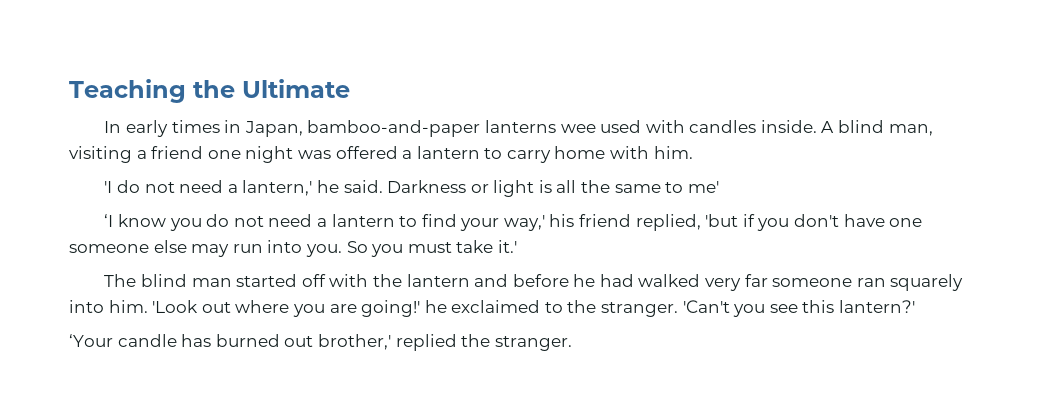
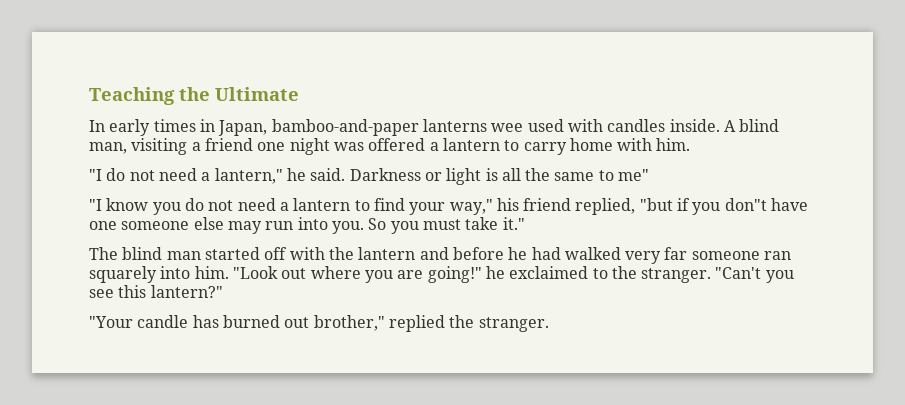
- 'I do not need a lantern,' he said.
+ "I do not need a lantern," he said.
- Darkness or light is all the same to me'
- ‘I know you do not need a lantern to find your way,' his friend replied, 'but if you don't have one someone else may run into you.
+ Darkness or light is all the same to me"
+ "I know you do not need a lantern to find your way," his friend replied, "but if you don"t have one someone else may run into you.
- So you must take it.'
+ So you must take it."
- 'Look out where you are going!' he exclaimed to the stranger.
+ "Look out where you are going!" he exclaimed to the stranger.
- 'Can't you see this lantern?'
- ‘Your candle has burned out brother,' replied the stranger.
+ "Can't you see this lantern?"
+ "Your candle has burned out brother," replied the stranger.

